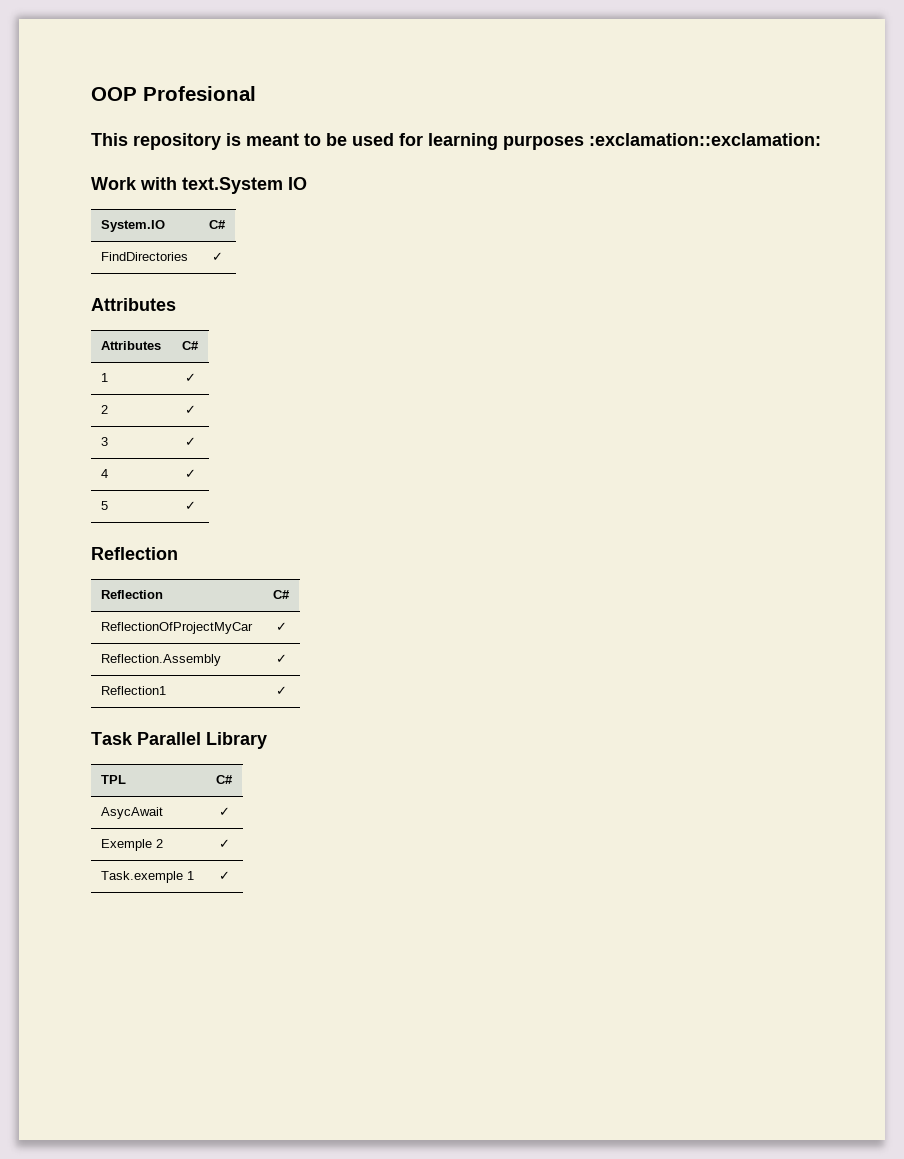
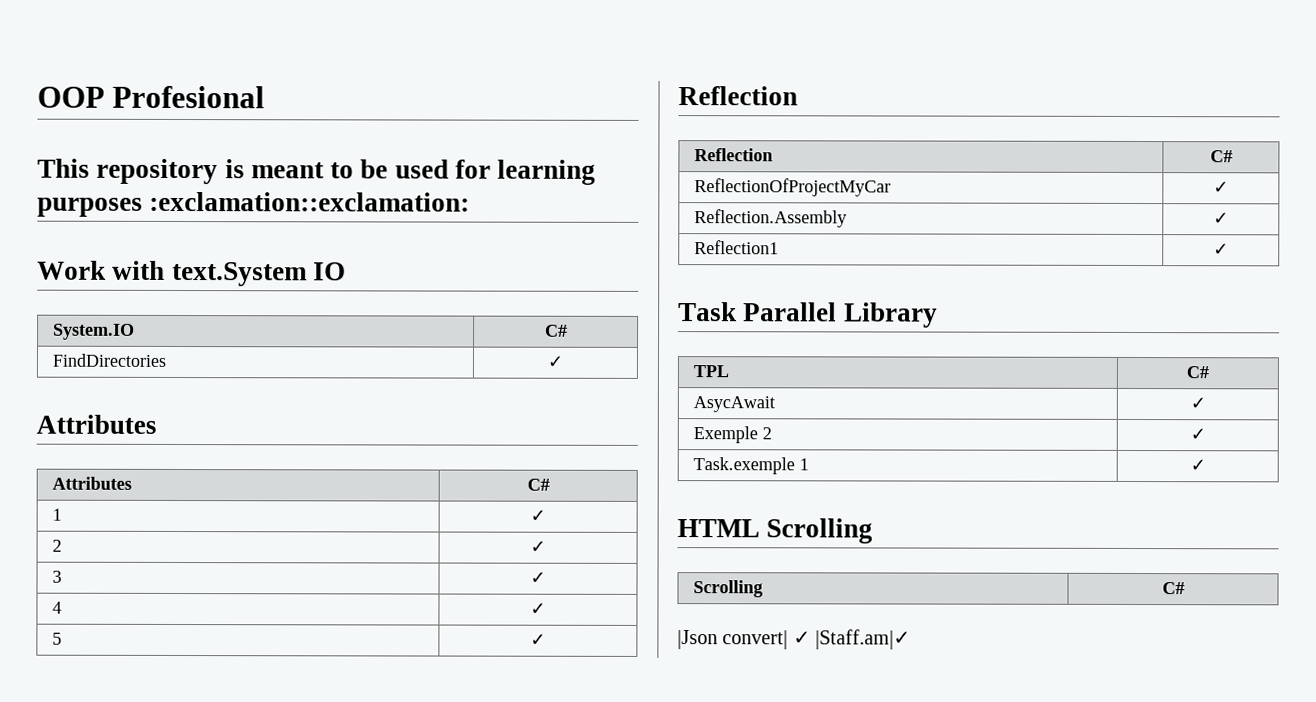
+ HTML Scrolling
+ Scrolling | C#
+ |Json convert| ✓ |Staff.am|✓

